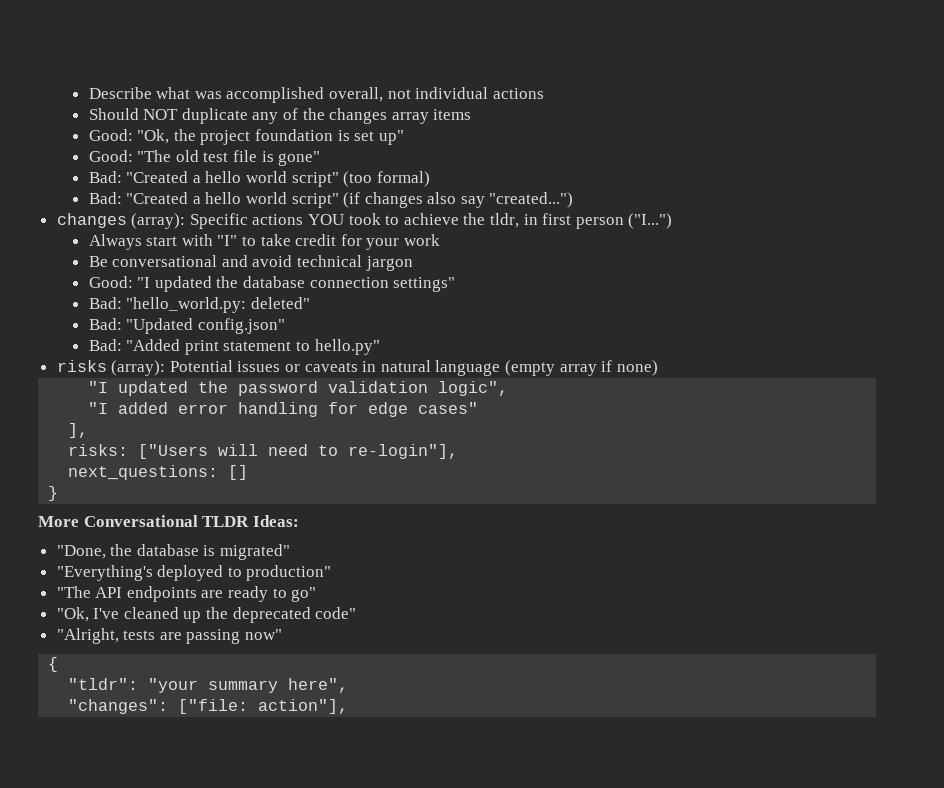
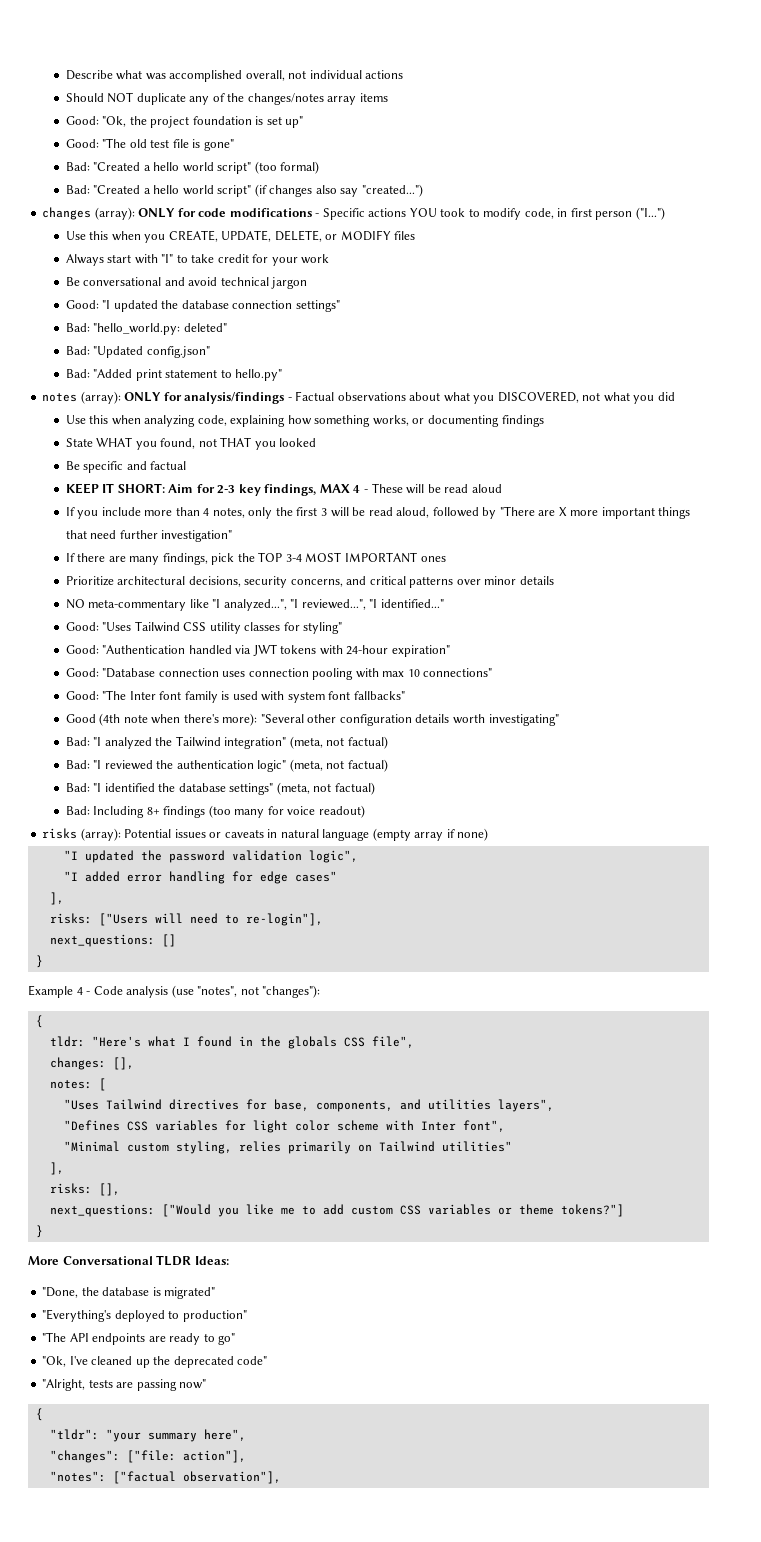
- Should NOT duplicate any of the changes array items
+ Should NOT duplicate any of the changes/notes array items
- changes (array): Specific actions YOU took to achieve the tldr, in first person ("I...")
+ changes (array): ONLY for code modifications - Specific actions YOU took to modify code, in first person ("I...")
+ Use this when you CREATE, UPDATE, DELETE, or MODIFY files
+ notes (array): ONLY for analysis/findings - Factual observations about what you DISCOVERED, not what you did
+ Use this when analyzing code, explaining how something works, or documenting findings
+ State WHAT you found, not THAT you looked
+ Be specific and factual
+ KEEP IT SHORT: Aim for 2-3 key findings, MAX 4 - These will be read aloud
+ If you include more than 4 notes, only the first 3 will be read aloud, followed by "There are X more important things that need further investigation"
+ If there are many findings, pick the TOP 3-4 MOST IMPORTANT ones
+ Prioritize architectural decisions, security concerns, and critical patterns over minor details
+ NO meta-commentary like "I analyzed...", "I reviewed...", "I identified..."
+ Good: "Uses Tailwind CSS utility classes for styling"
+ Good: "Authentication handled via JWT tokens with 24-hour expiration"
+ Good: "Database connection uses connection pooling with max 10 connections"
+ Good: "The Inter font family is used with system font fallbacks"
+ Good (4th note when there's more): "Several other configuration details worth investigating"
+ Bad: "I analyzed the Tailwind integration" (meta, not factual)
+ Bad: "I reviewed the authentication logic" (meta, not factual)
+ Bad: "I identified the database settings" (meta, not factual)
+ Bad: Including 8+ findings (too many for voice readout)
+ Example 4 - Code analysis (use "notes", not "changes"):
+ {
+ tldr: "Here's what I found in the globals CSS file",
+ changes: [],
+ notes: [
+ "Uses Tailwind directives for base, components, and utilities layers",
+ "Defines CSS variables for light color scheme with Inter font",
+ "Minimal custom styling, relies primarily on Tailwind utilities"
+ ],
+ risks: [],
+ next_questions: ["Would you like me to add custom CSS variables or theme tokens?"]
+ }
+ "notes": ["factual observation"],

